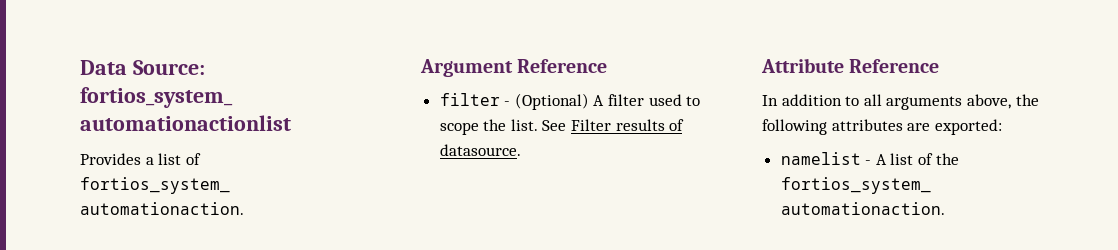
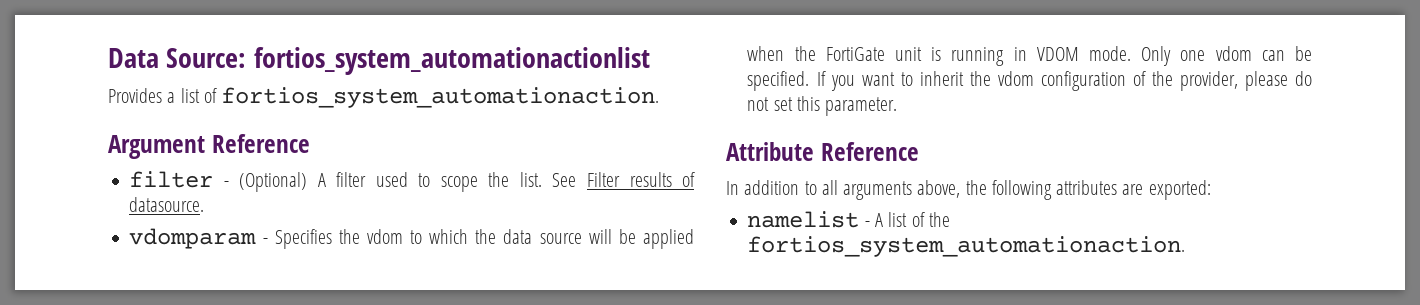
+ vdomparam - Specifies the vdom to which the data source will be applied when the FortiGate unit is running in VDOM mode. Only one vdom can be specified. If you want to inherit the vdom configuration of the provider, please do not set this parameter.

